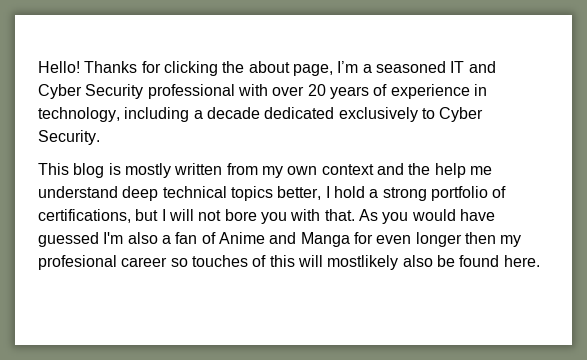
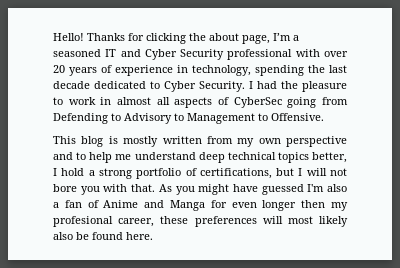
- Thanks for clicking the about page, I’m a seasoned IT and Cyber Security professional with over 20 years of experience in technology, including a decade dedicated exclusively to Cyber Security.
+ Thanks for clicking the about page, I’m a seasoned IT and Cyber Security professional with over 20 years of experience in technology, spending the last decade dedicated to Cyber Security. I had the pleasure to work in almost all aspects of CyberSec going from Defending to Advisory to Management to Offensive.
- This blog is mostly written from my own context and the help me understand deep technical topics better, I hold a strong portfolio of certifications, but I will not bore you with that.
+ This blog is mostly written from my own perspective and to help me understand deep technical topics better, I hold a strong portfolio of certifications, but I will not bore you with that.
- As you would have guessed I'm also a fan of Anime and Manga for even longer then my profesional career so touches of this will mostlikely also be found here.
+ As you might have guessed I'm also a fan of Anime and Manga for even longer then my profesional career, these preferences will most likely also be found here.

